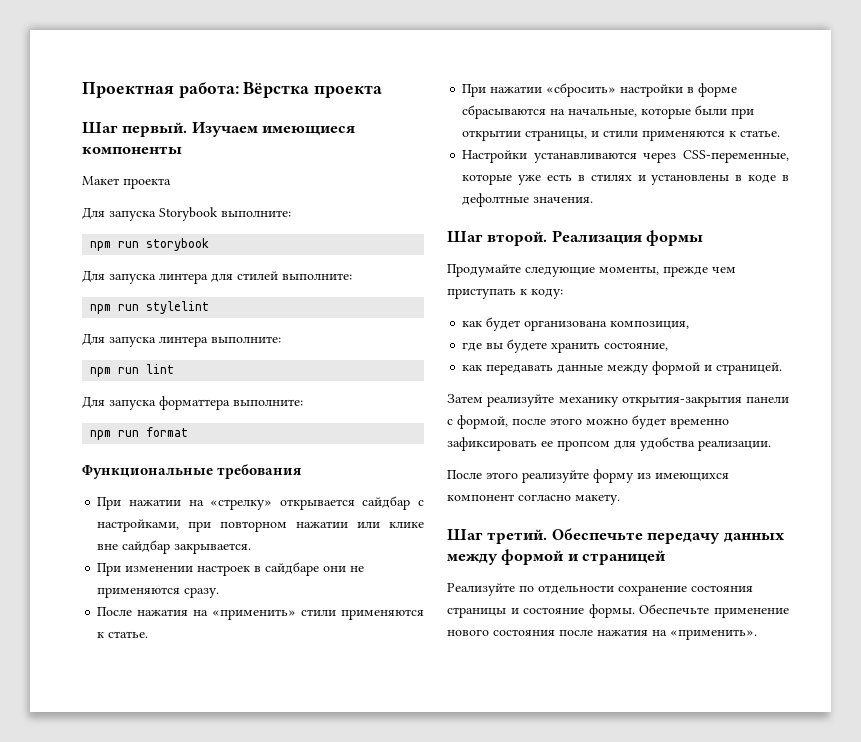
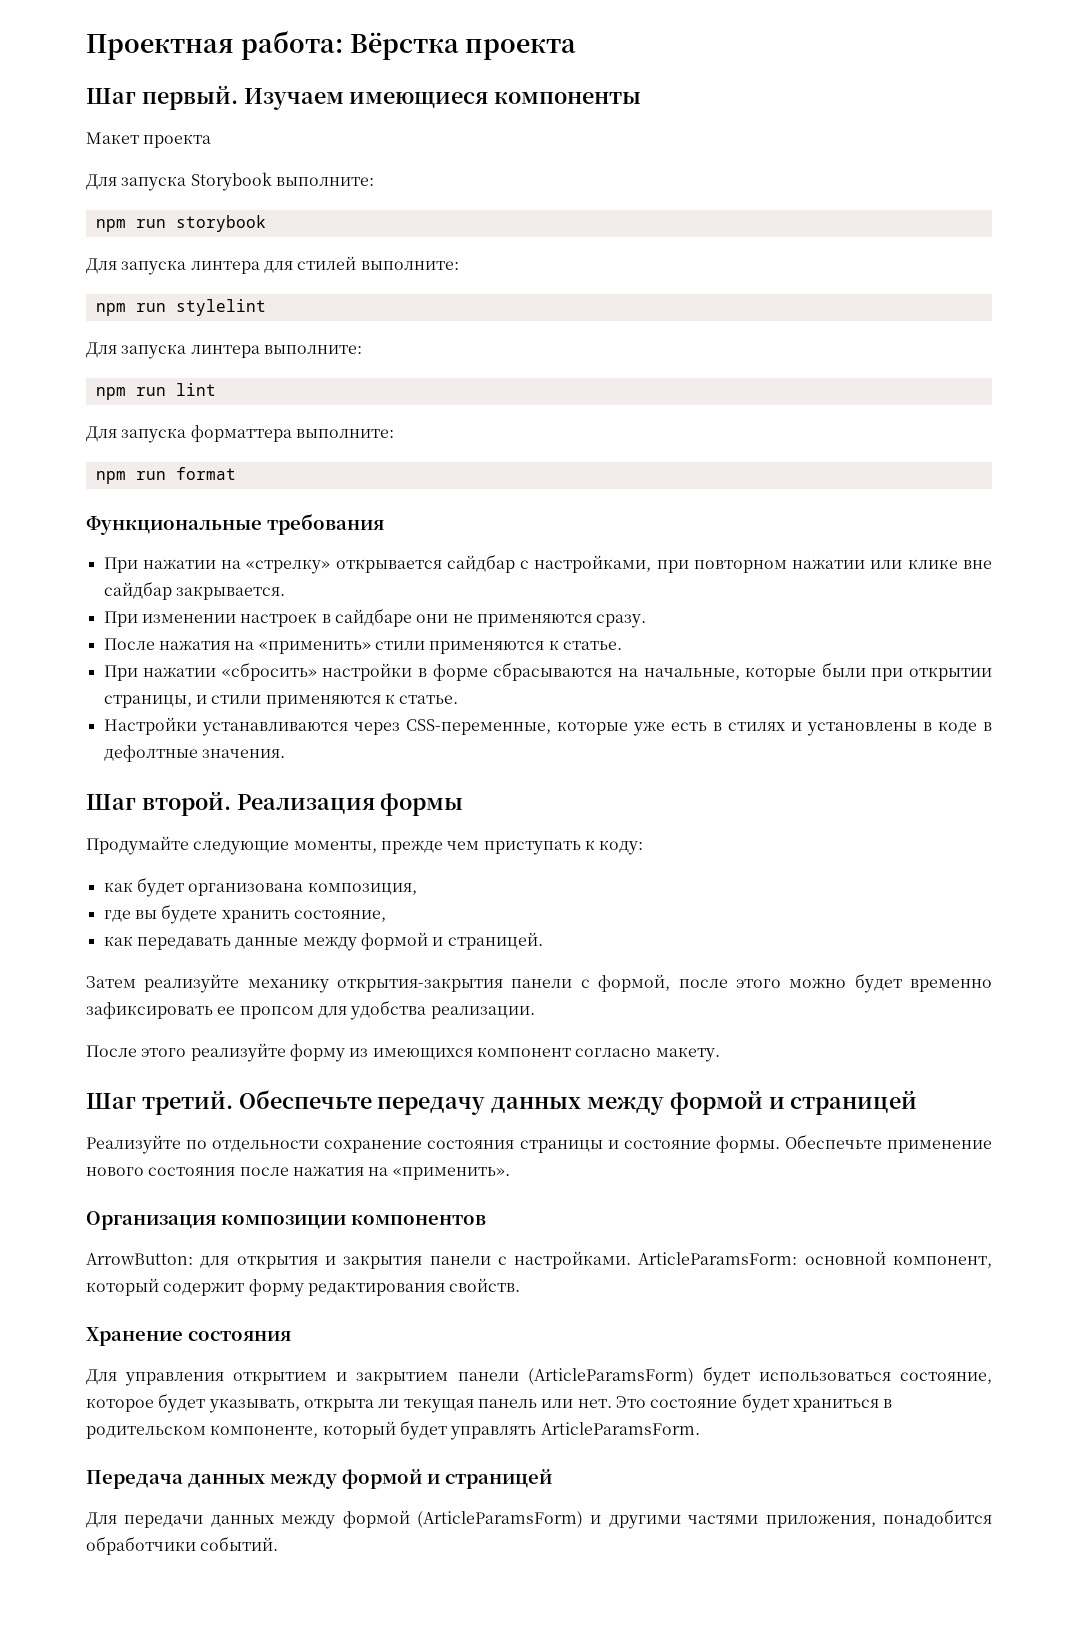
+ Организация композиции компонентов
+ ArrowButton: для открытия и закрытия панели с настройками. ArticleParamsForm: основной компонент, который содержит форму редактирования свойств.
+ Хранение состояния
+ Для управления открытием и закрытием панели (ArticleParamsForm) будет использоваться состояние, которое будет указывать, открыта ли текущая панель или нет. Это состояние будет храниться в родительском компоненте, который будет управлять ArticleParamsForm.
+ Передача данных между формой и страницей
+ Для передачи данных между формой (ArticleParamsForm) и другими частями приложения, понадобится обработчики событий.

